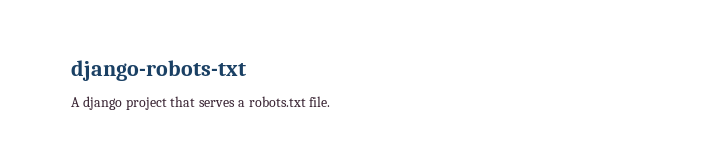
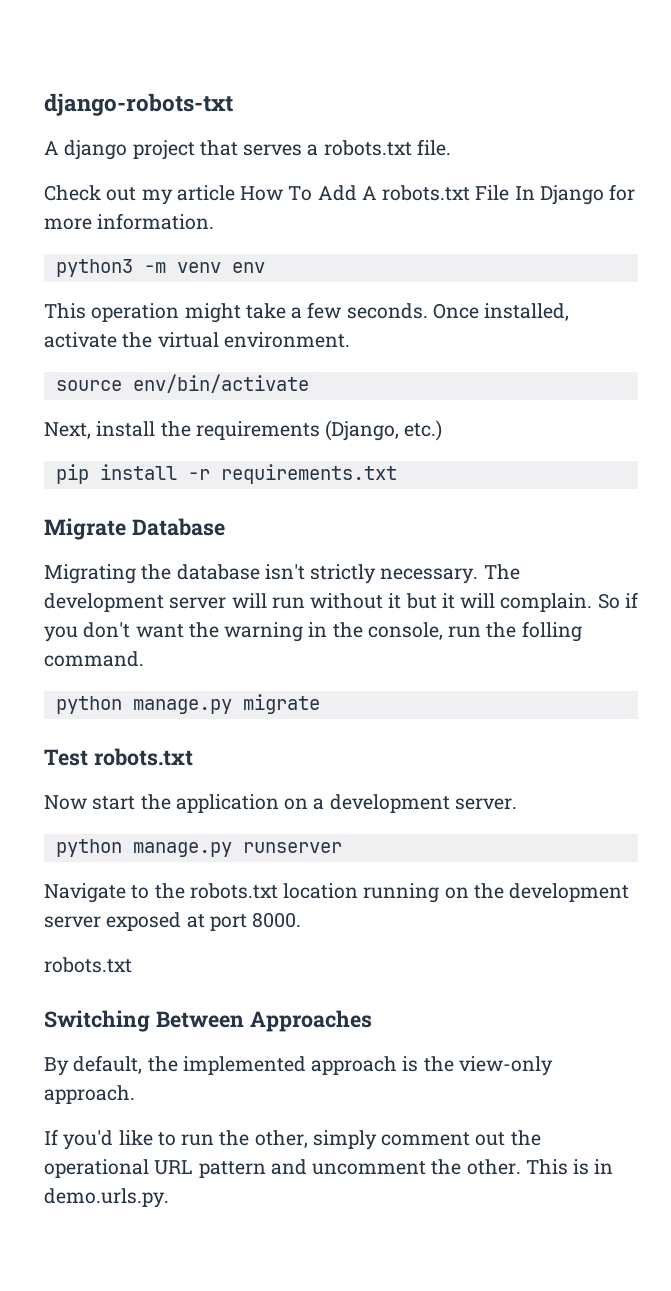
+ Check out my article How To Add A robots.txt File In Django for more information.
+ python3 -m venv env
+ This operation might take a few seconds. Once installed, activate the virtual environment.
+ source env/bin/activate
+ Next, install the requirements (Django, etc.)
+ pip install -r requirements.txt
+ Migrate Database
+ Migrating the database isn't strictly necessary. The development server will run without it but it will complain. So if you don't want the warning in the console, run the folling command.
+ python manage.py migrate
+ Test robots.txt
+ Now start the application on a development server.
+ python manage.py runserver
+ Navigate to the robots.txt location running on the development server exposed at port 8000.
+ robots.txt
+ Switching Between Approaches
+ By default, the implemented approach is the view-only approach.
+ If you'd like to run the other, simply comment out the operational URL pattern and uncomment the other. This is in demo.urls.py.

